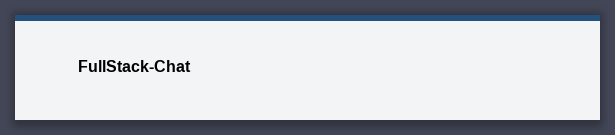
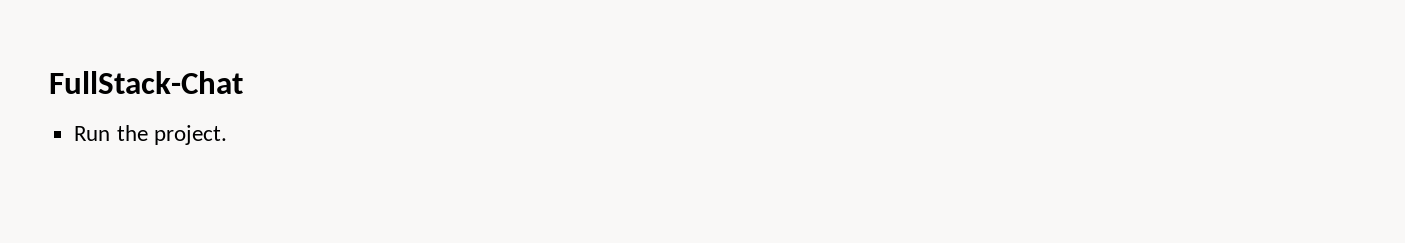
+ Run the project.

